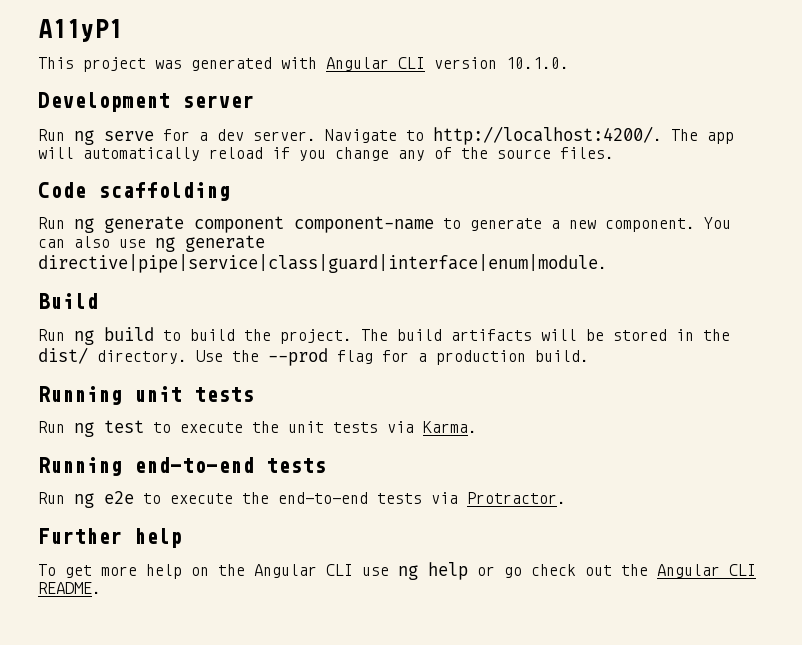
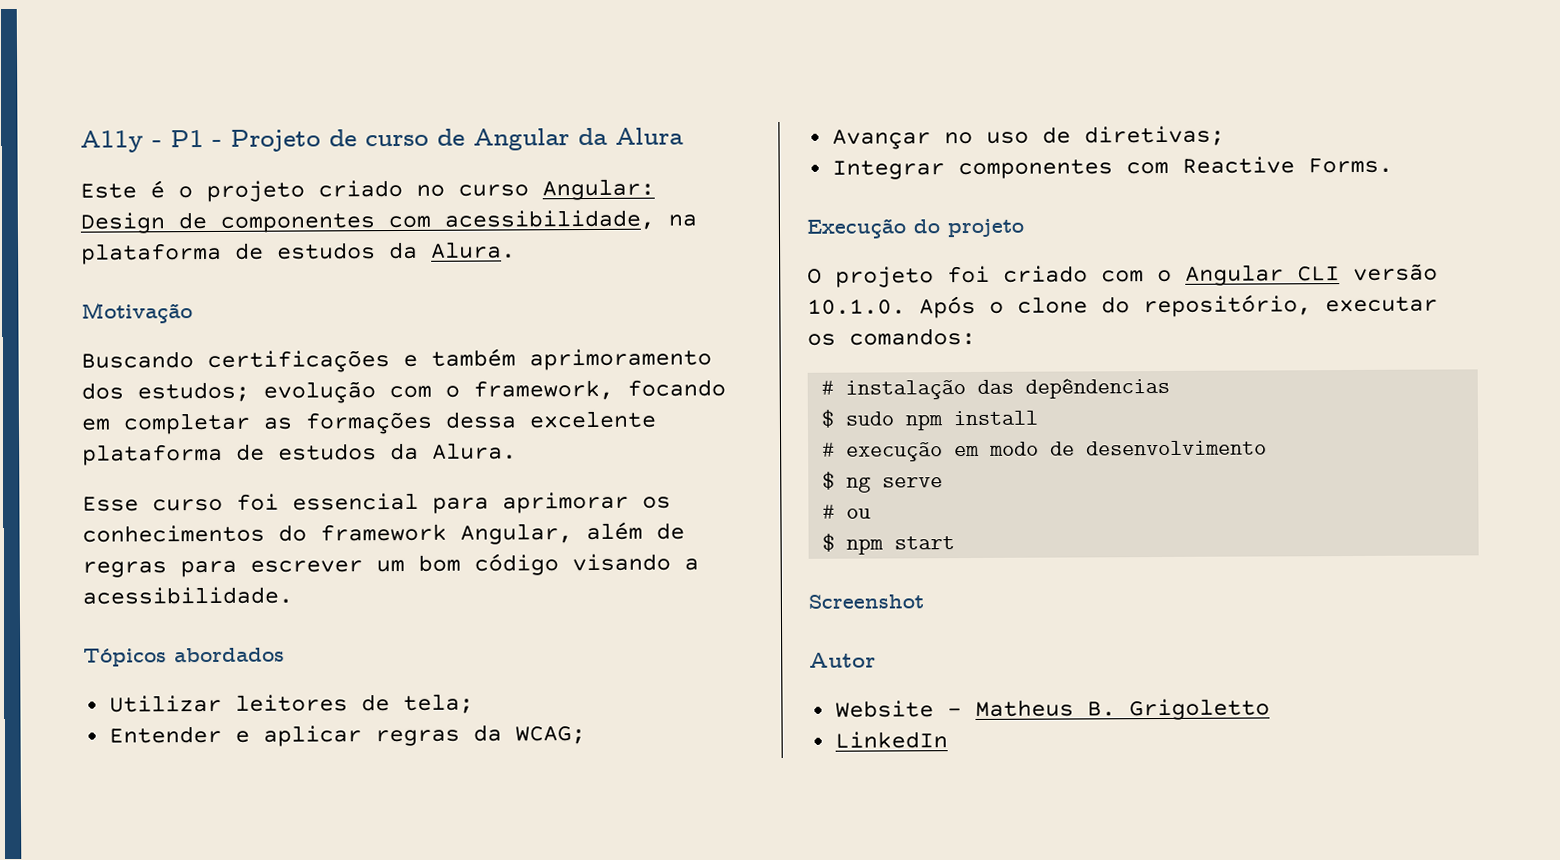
- A11yP1
- This project was generated with Angular CLI version 10.1.0.
- Development server
- Run ng serve for a dev server. Navigate to http://localhost:4200/. The app will automatically reload if you change any of the source files.
- Code scaffolding
- Run ng generate component component-name to generate a new component. You can also use ng generate directive|pipe|service|class|guard|interface|enum|module.
- Build
- Run ng build to build the project. The build artifacts will be stored in the dist/ directory. Use the --prod flag for a production build.
- Running unit tests
- Run ng test to execute the unit tests via Karma.
- Running end-to-end tests
- Run ng e2e to execute the end-to-end tests via Protractor.
- Further help
- To get more help on the Angular CLI use ng help or go check out the Angular CLI README.
+ A11y - P1 - Projeto de curso de Angular da Alura
+ Este é o projeto criado no curso Angular: Design de componentes com acessibilidade, na plataforma de estudos da Alura.
+ Motivação
+ Buscando certificações e também aprimoramento dos estudos; evolução com o framework, focando em completar as formações dessa excelente plataforma de estudos da Alura.
+ Esse curso foi essencial para aprimorar os conhecimentos do framework Angular, além de regras para escrever um bom código visando a acessibilidade.
+ Tópicos abordados
+ Utilizar leitores de tela;
+ Entender e aplicar regras da WCAG;
+ Avançar no uso de diretivas;
+ Integrar componentes com Reactive Forms.
+ Execução do projeto
+ O projeto foi criado com o Angular CLI versão 10.1.0. Após o clone do repositório, executar os comandos:
+ # instalação das depêndencias
+ $ sudo npm install
+ # execução em modo de desenvolvimento
+ $ ng serve
+ # ou
+ $ npm start
+ Screenshot
+ Autor
+ Website - Matheus B. Grigoletto
+ LinkedIn

